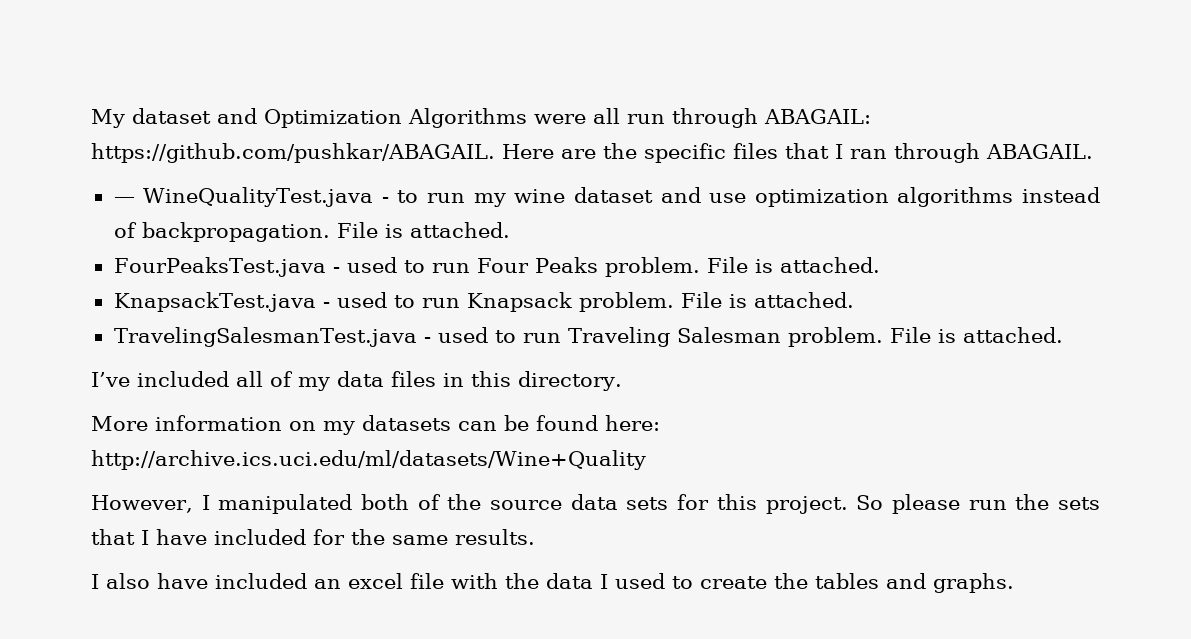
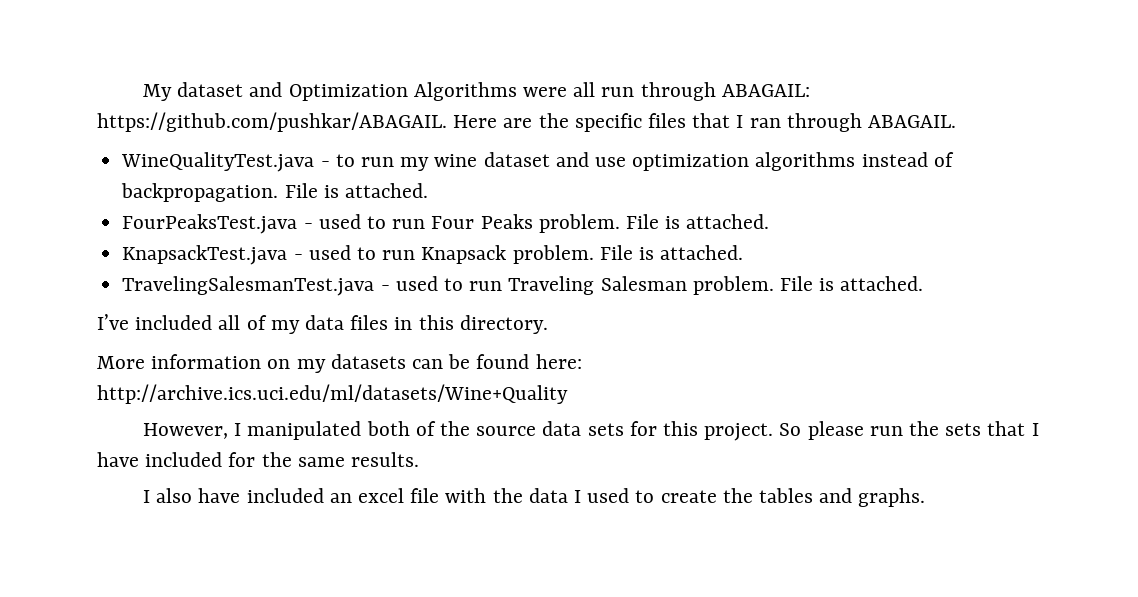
- — WineQualityTest.java - to run my wine dataset and use optimization algorithms instead of backpropagation.
+ WineQualityTest.java - to run my wine dataset and use optimization algorithms instead of backpropagation.

